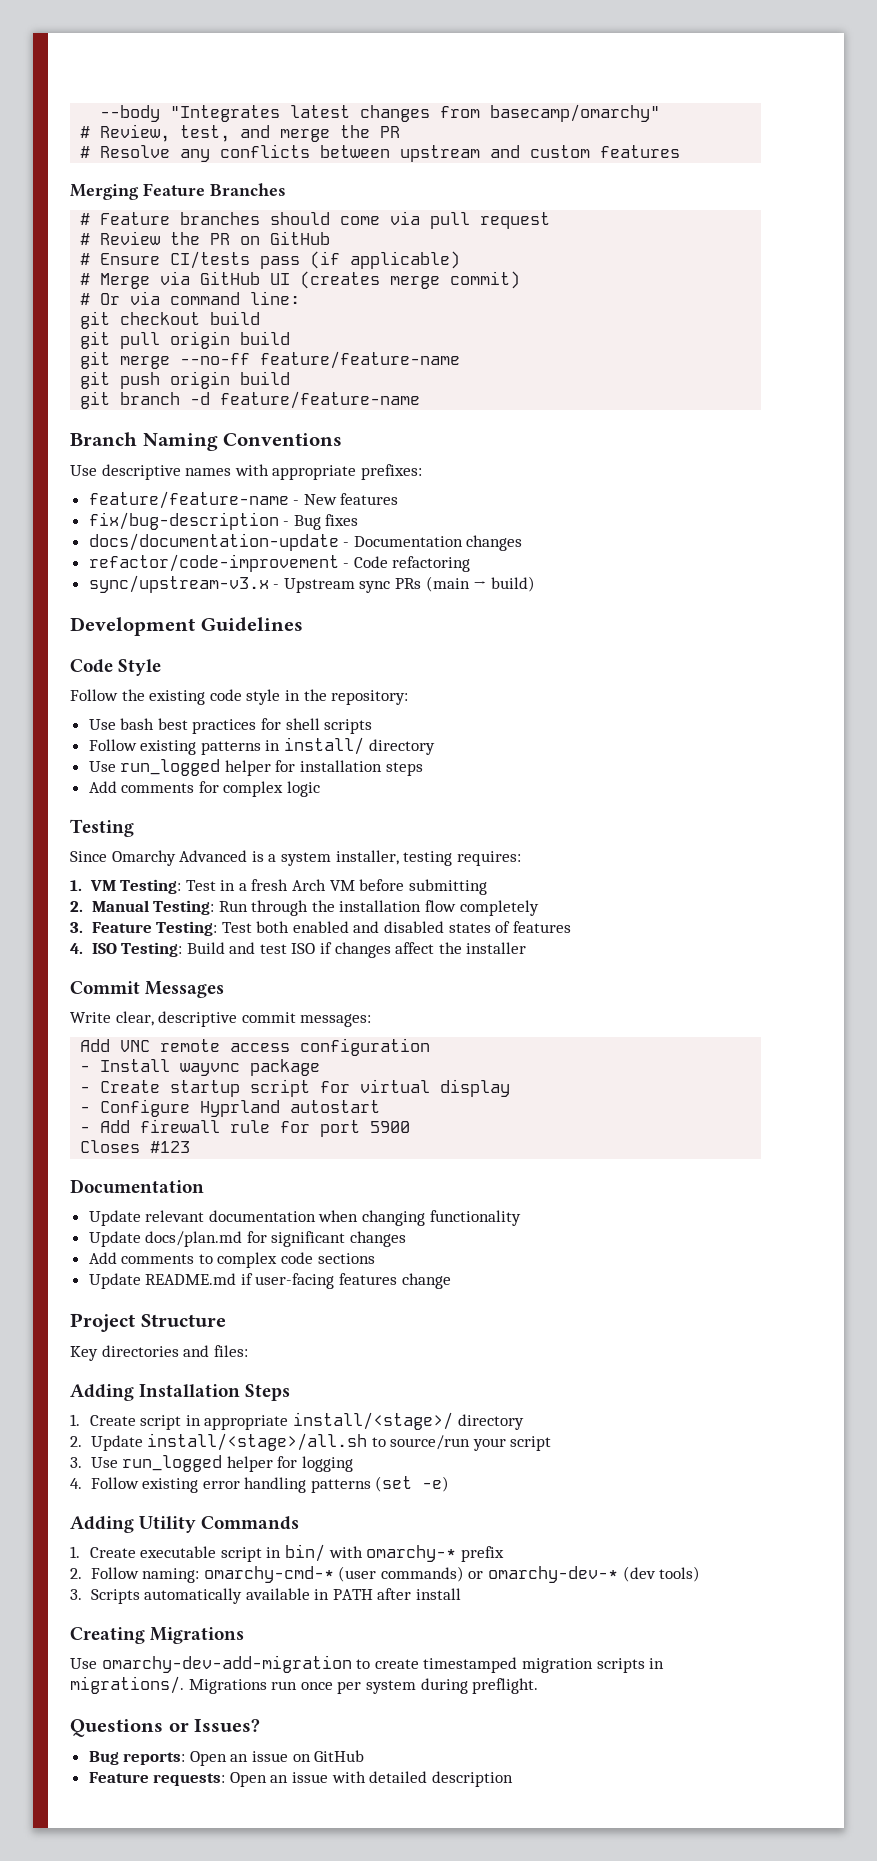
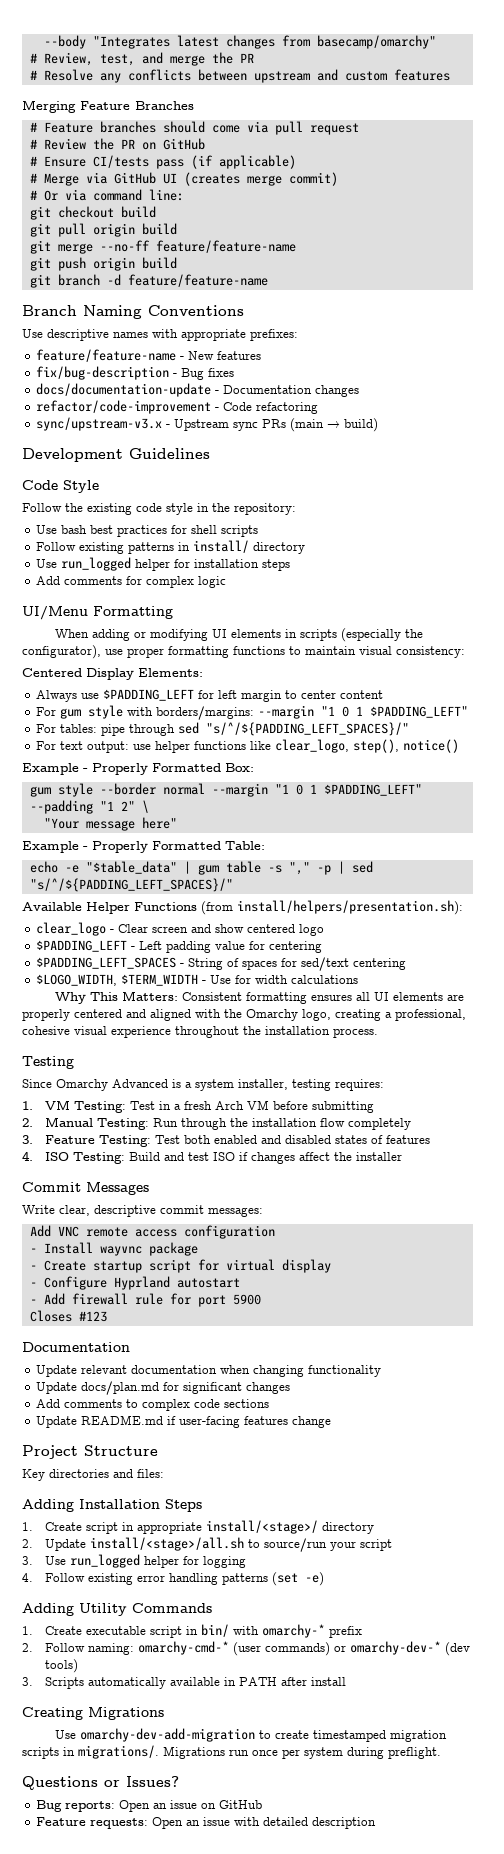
+ UI/Menu Formatting
+ When adding or modifying UI elements in scripts (especially the configurator), use proper formatting functions to maintain visual consistency:
+ Centered Display Elements:
+ Always use $PADDING_LEFT for left margin to center content
+ For gum style with borders/margins: --margin "1 0 1 $PADDING_LEFT"
+ For tables: pipe through sed "s/^/${PADDING_LEFT_SPACES}/"
+ For text output: use helper functions like clear_logo, step(), notice()
+ Example - Properly Formatted Box:
+ gum style --border normal --margin "1 0 1 $PADDING_LEFT" --padding "1 2" \
+ "Your message here"
+ Example - Properly Formatted Table:
+ echo -e "$table_data" | gum table -s "," -p | sed "s/^/${PADDING_LEFT_SPACES}/"
+ Available Helper Functions (from install/helpers/presentation.sh):
+ clear_logo - Clear screen and show centered logo
+ $PADDING_LEFT - Left padding value for centering
+ $PADDING_LEFT_SPACES - String of spaces for sed/text centering
+ $LOGO_WIDTH, $TERM_WIDTH - Use for width calculations
+ Why This Matters: Consistent formatting ensures all UI elements are properly centered and aligned with the Omarchy logo, creating a professional, cohesive visual experience throughout the installation process.

